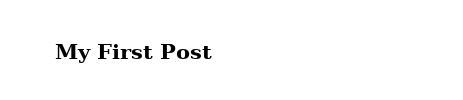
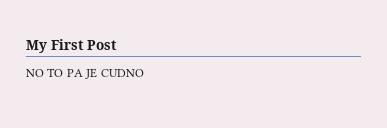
+ NO TO PA JE CUDNO

